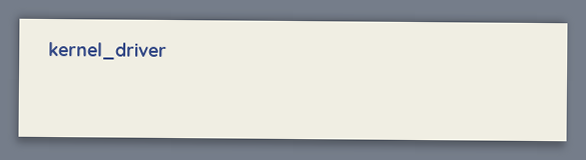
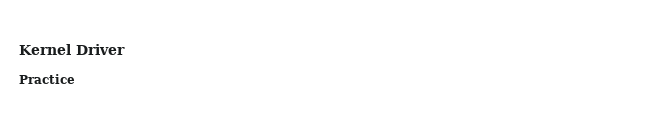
- kernel_driver
+ Kernel Driver
+ Practice

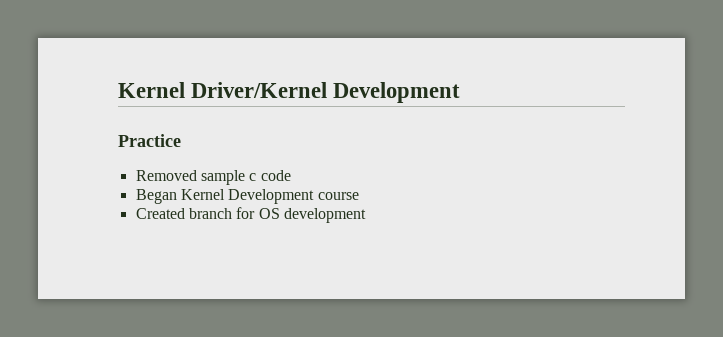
- Kernel Driver
+ Kernel Driver/Kernel Development
+ Removed sample c code
+ Began Kernel Development course
+ Created branch for OS development

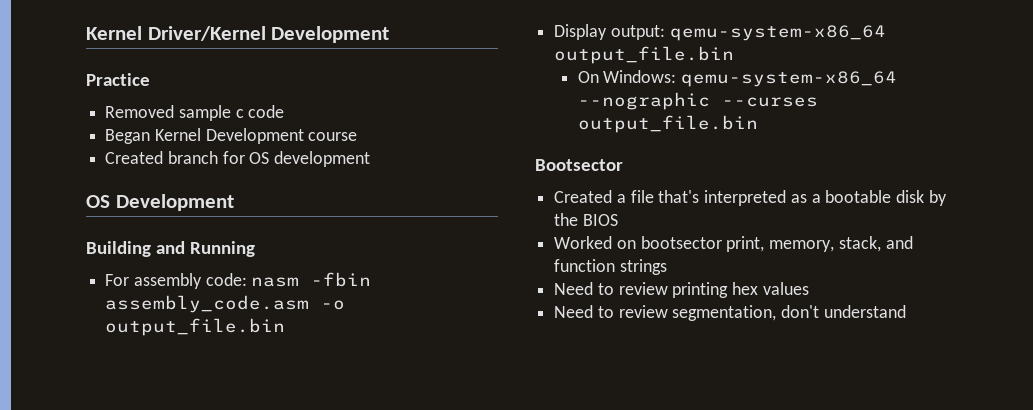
+ OS Development
+ Building and Running
+ For assembly code: nasm -fbin assembly_code.asm -o output_file.bin
+ Display output: qemu-system-x86_64 output_file.bin
+ On Windows: qemu-system-x86_64 --nographic --curses output_file.bin
+ Bootsector
+ Created a file that's interpreted as a bootable disk by the BIOS
+ Worked on bootsector print, memory, stack, and function strings
+ Need to review printing hex values
+ Need to review segmentation, don't understand

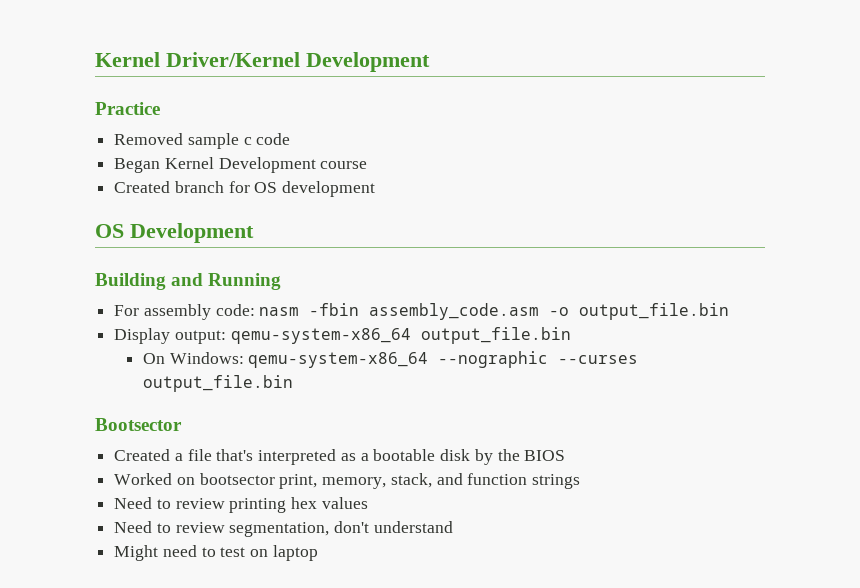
+ Might need to test on laptop

